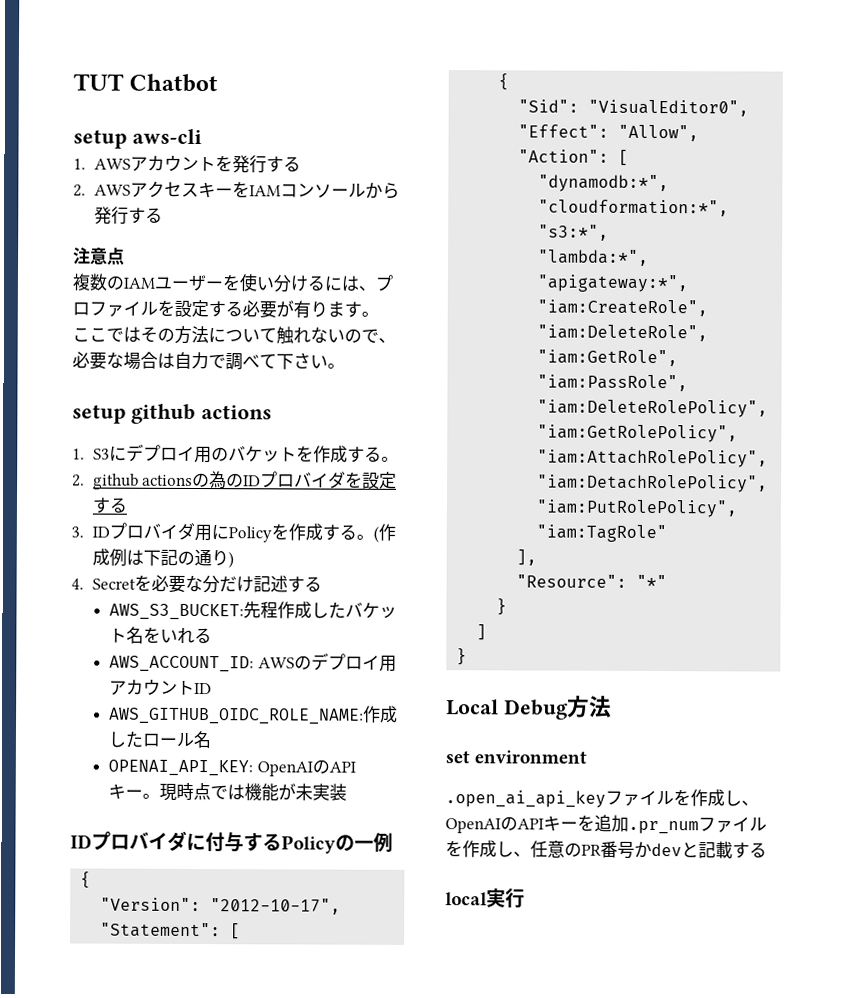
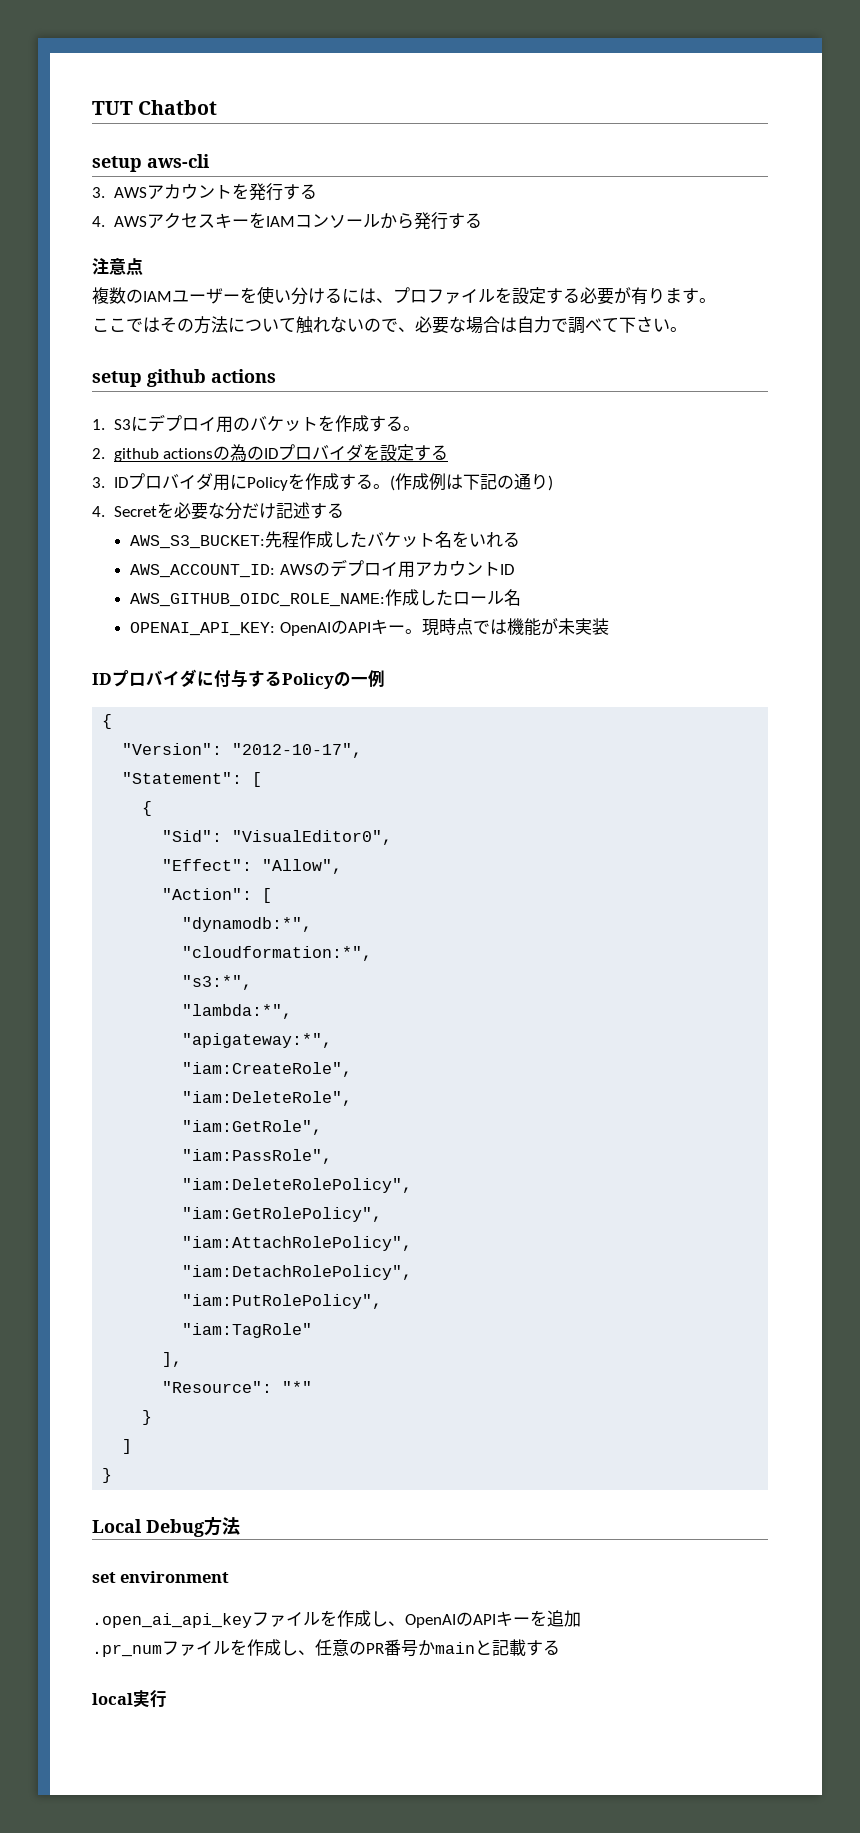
- 1. AWSアカウントを発行する
+ 3. AWSアカウントを発行する
- 2. AWSアクセスキーをIAMコンソールから発行する
+ 4. AWSアクセスキーをIAMコンソールから発行する
- .open_ai_api_keyファイルを作成し、OpenAIのAPIキーを追加.pr_numファイルを作成し、任意のPR番号かdevと記載する
+ .open_ai_api_keyファイルを作成し、OpenAIのAPIキーを追加
+ .pr_numファイルを作成し、任意のPR番号かmainと記載する

